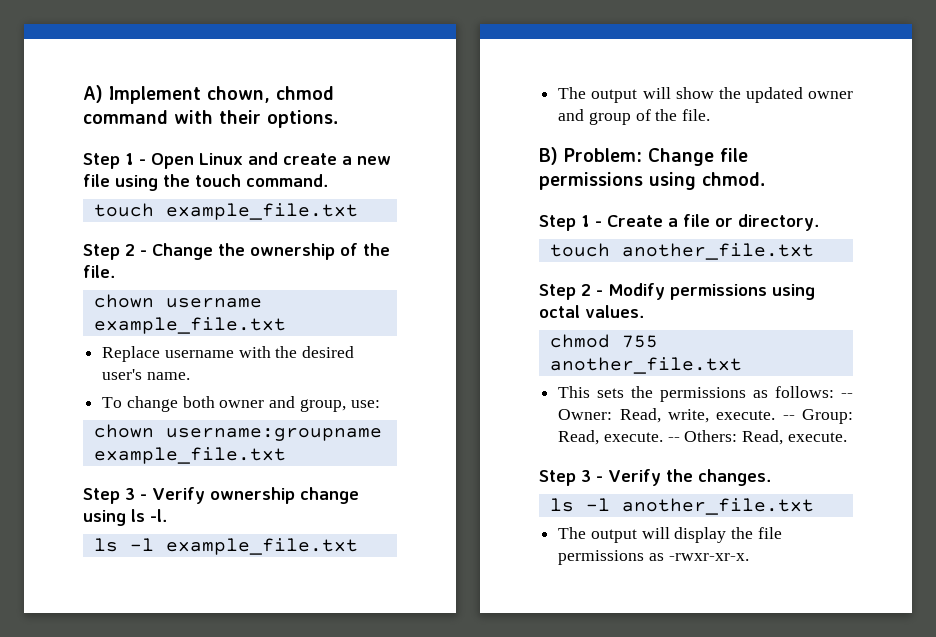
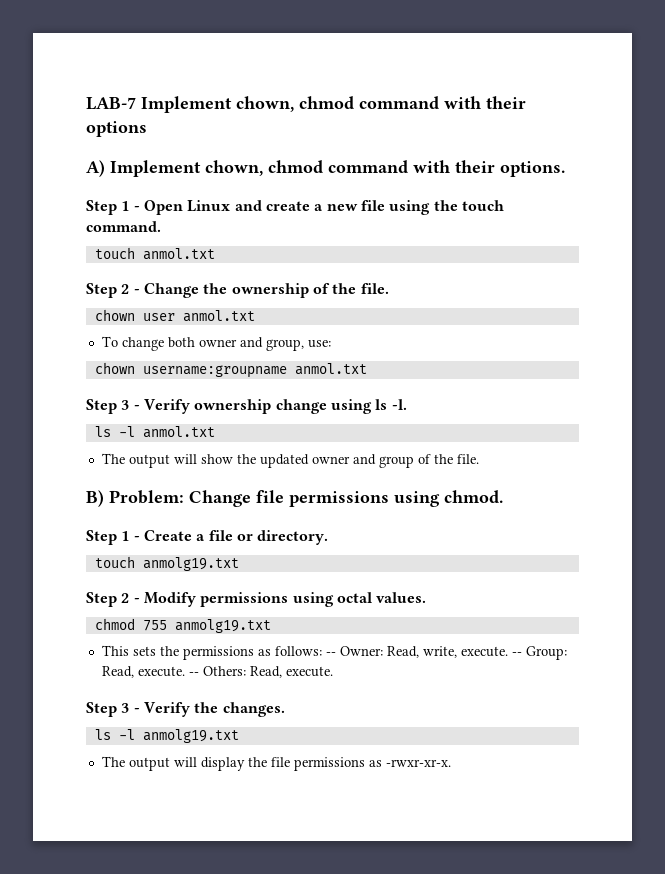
+ LAB-7 Implement chown, chmod command with their options
- touch example_file.txt
+ touch anmol.txt
- chown username example_file.txt
- Replace username with the desired user's name.
+ chown user anmol.txt
- chown username:groupname example_file.txt
+ chown username:groupname anmol.txt
- ls -l example_file.txt
+ ls -l anmol.txt
- touch another_file.txt
+ touch anmolg19.txt
- chmod 755 another_file.txt
+ chmod 755 anmolg19.txt
- ls -l another_file.txt
+ ls -l anmolg19.txt

